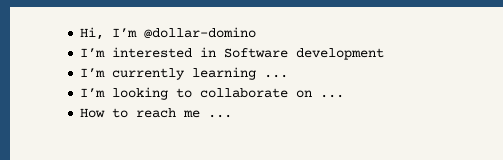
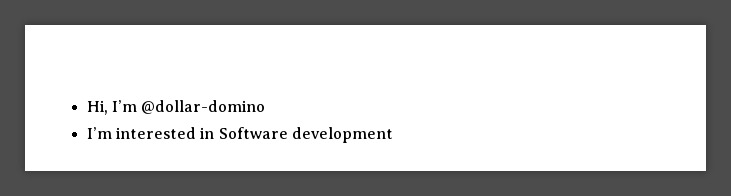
- I’m currently learning ...
- I’m looking to collaborate on ...
- How to reach me ...

